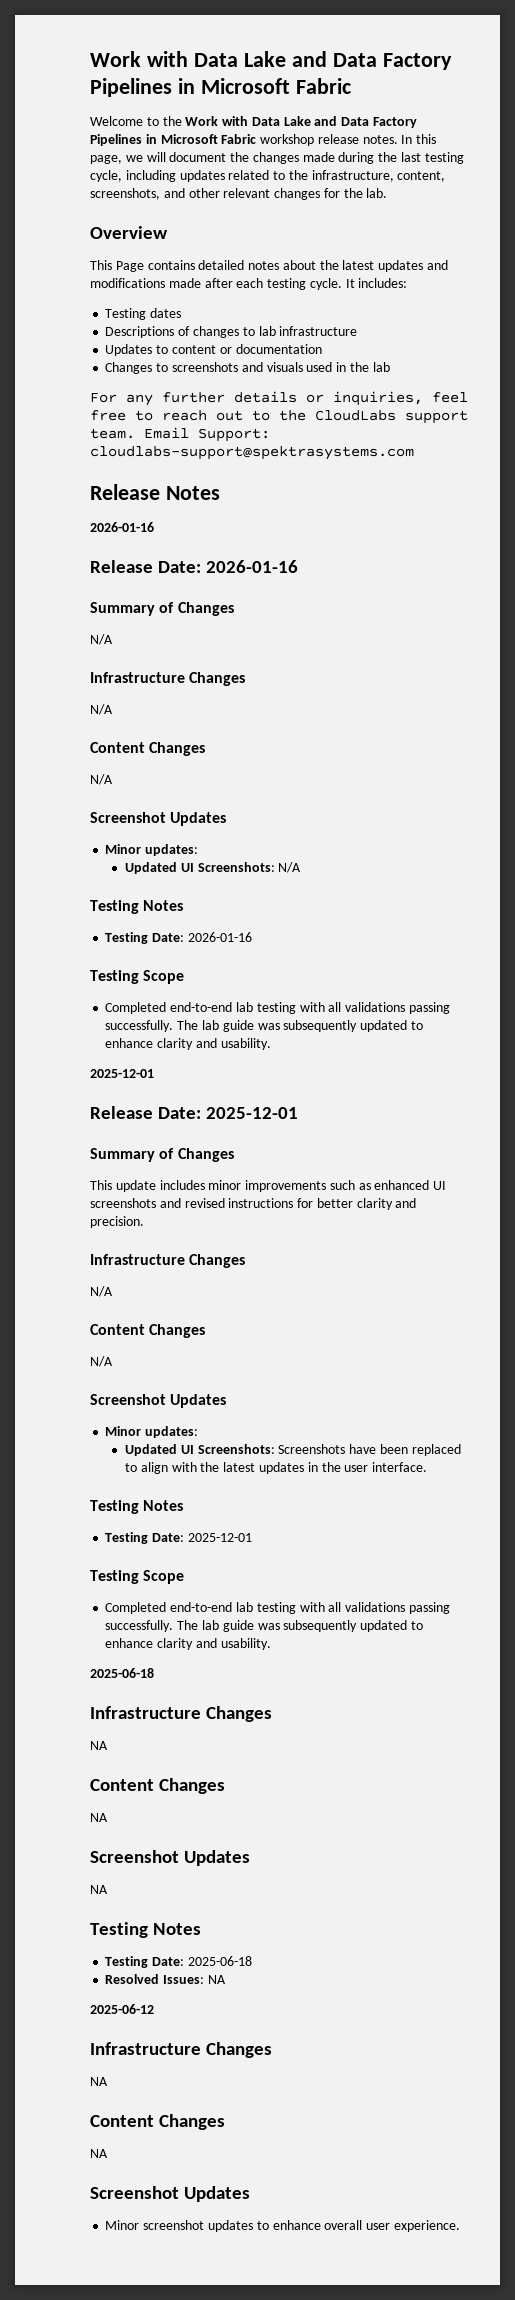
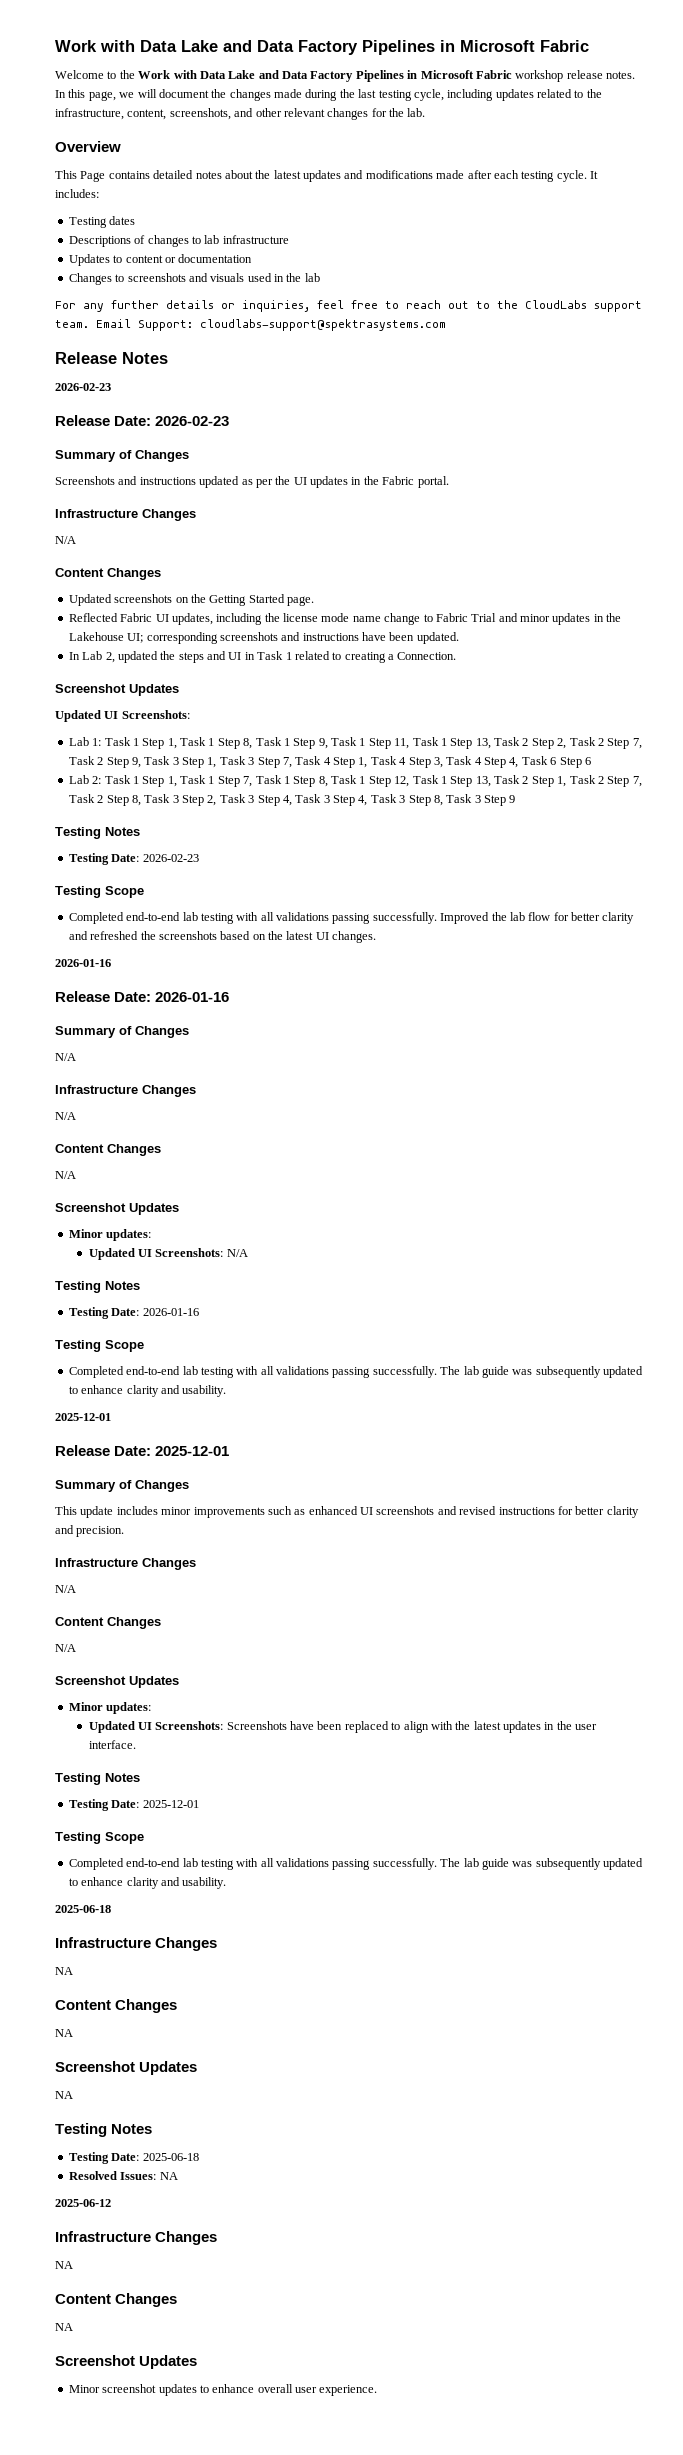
  Release Notes
+ 2026-02-23
+ Release Date: 2026-02-23
+ Summary of Changes
+ Screenshots and instructions updated as per the UI updates in the Fabric portal.
+ Infrastructure Changes
+ N/A
+ Content Changes
+ Updated screenshots on the Getting Started page.
+ Reflected Fabric UI updates, including the license mode name change to Fabric Trial and minor updates in the Lakehouse UI; corresponding screenshots and instructions have been updated.
+ In Lab 2, updated the steps and UI in Task 1 related to creating a Connection.
+ Screenshot Updates
+ Updated UI Screenshots:
+ Lab 1: Task 1 Step 1, Task 1 Step 8, Task 1 Step 9, Task 1 Step 11, Task 1 Step 13, Task 2 Step 2, Task 2 Step 7, Task 2 Step 9, Task 3 Step 1, Task 3 Step 7, Task 4 Step 1, Task 4 Step 3, Task 4 Step 4, Task 6 Step 6
+ Lab 2: Task 1 Step 1, Task 1 Step 7, Task 1 Step 8, Task 1 Step 12, Task 1 Step 13, Task 2 Step 1, Task 2 Step 7, Task 2 Step 8, Task 3 Step 2, Task 3 Step 4, Task 3 Step 4, Task 3 Step 8, Task 3 Step 9
+ Testing Notes
+ Testing Date: 2026-02-23
+ Testing Scope
+ Completed end-to-end lab testing with all validations passing successfully. Improved the lab flow for better clarity and refreshed the screenshots based on the latest UI changes.

